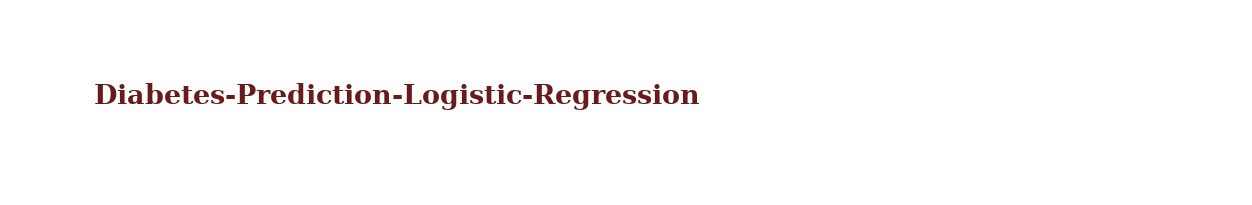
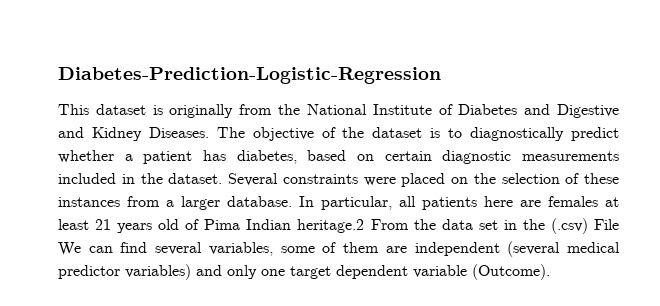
+ This dataset is originally from the National Institute of Diabetes and Digestive and Kidney Diseases. The objective of the dataset is to diagnostically predict whether a patient has diabetes, based on certain diagnostic measurements included in the dataset. Several constraints were placed on the selection of these instances from a larger database. In particular, all patients here are females at least 21 years old of Pima Indian heritage.2 From the data set in the (.csv) File We can find several variables, some of them are independent (several medical predictor variables) and only one target dependent variable (Outcome).

